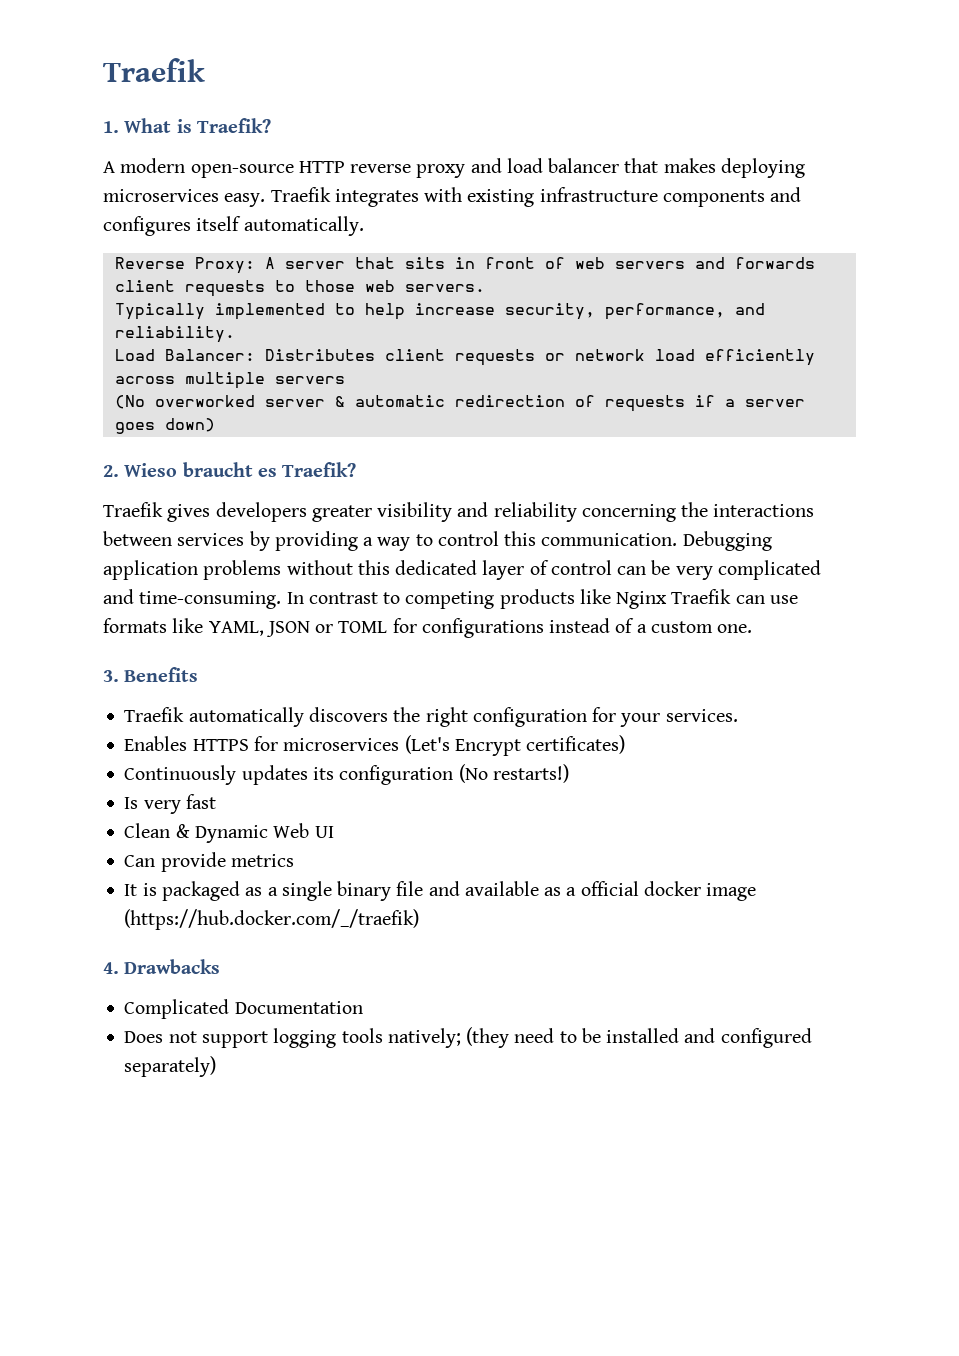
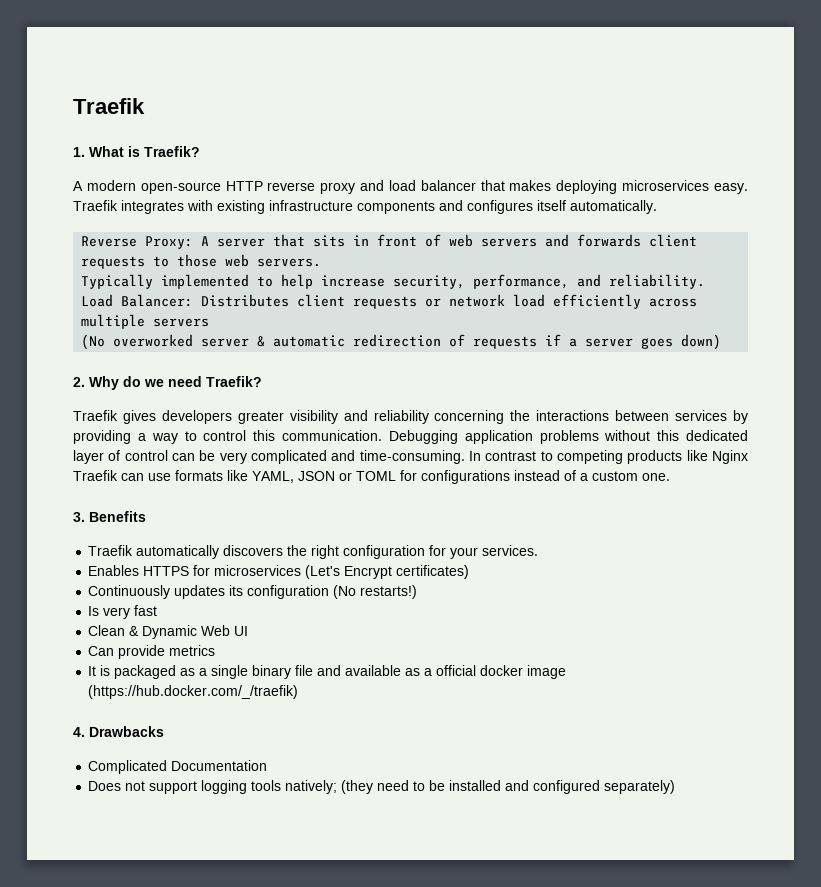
- 2. Wieso braucht es Traefik?
+ 2. Why do we need Traefik?

